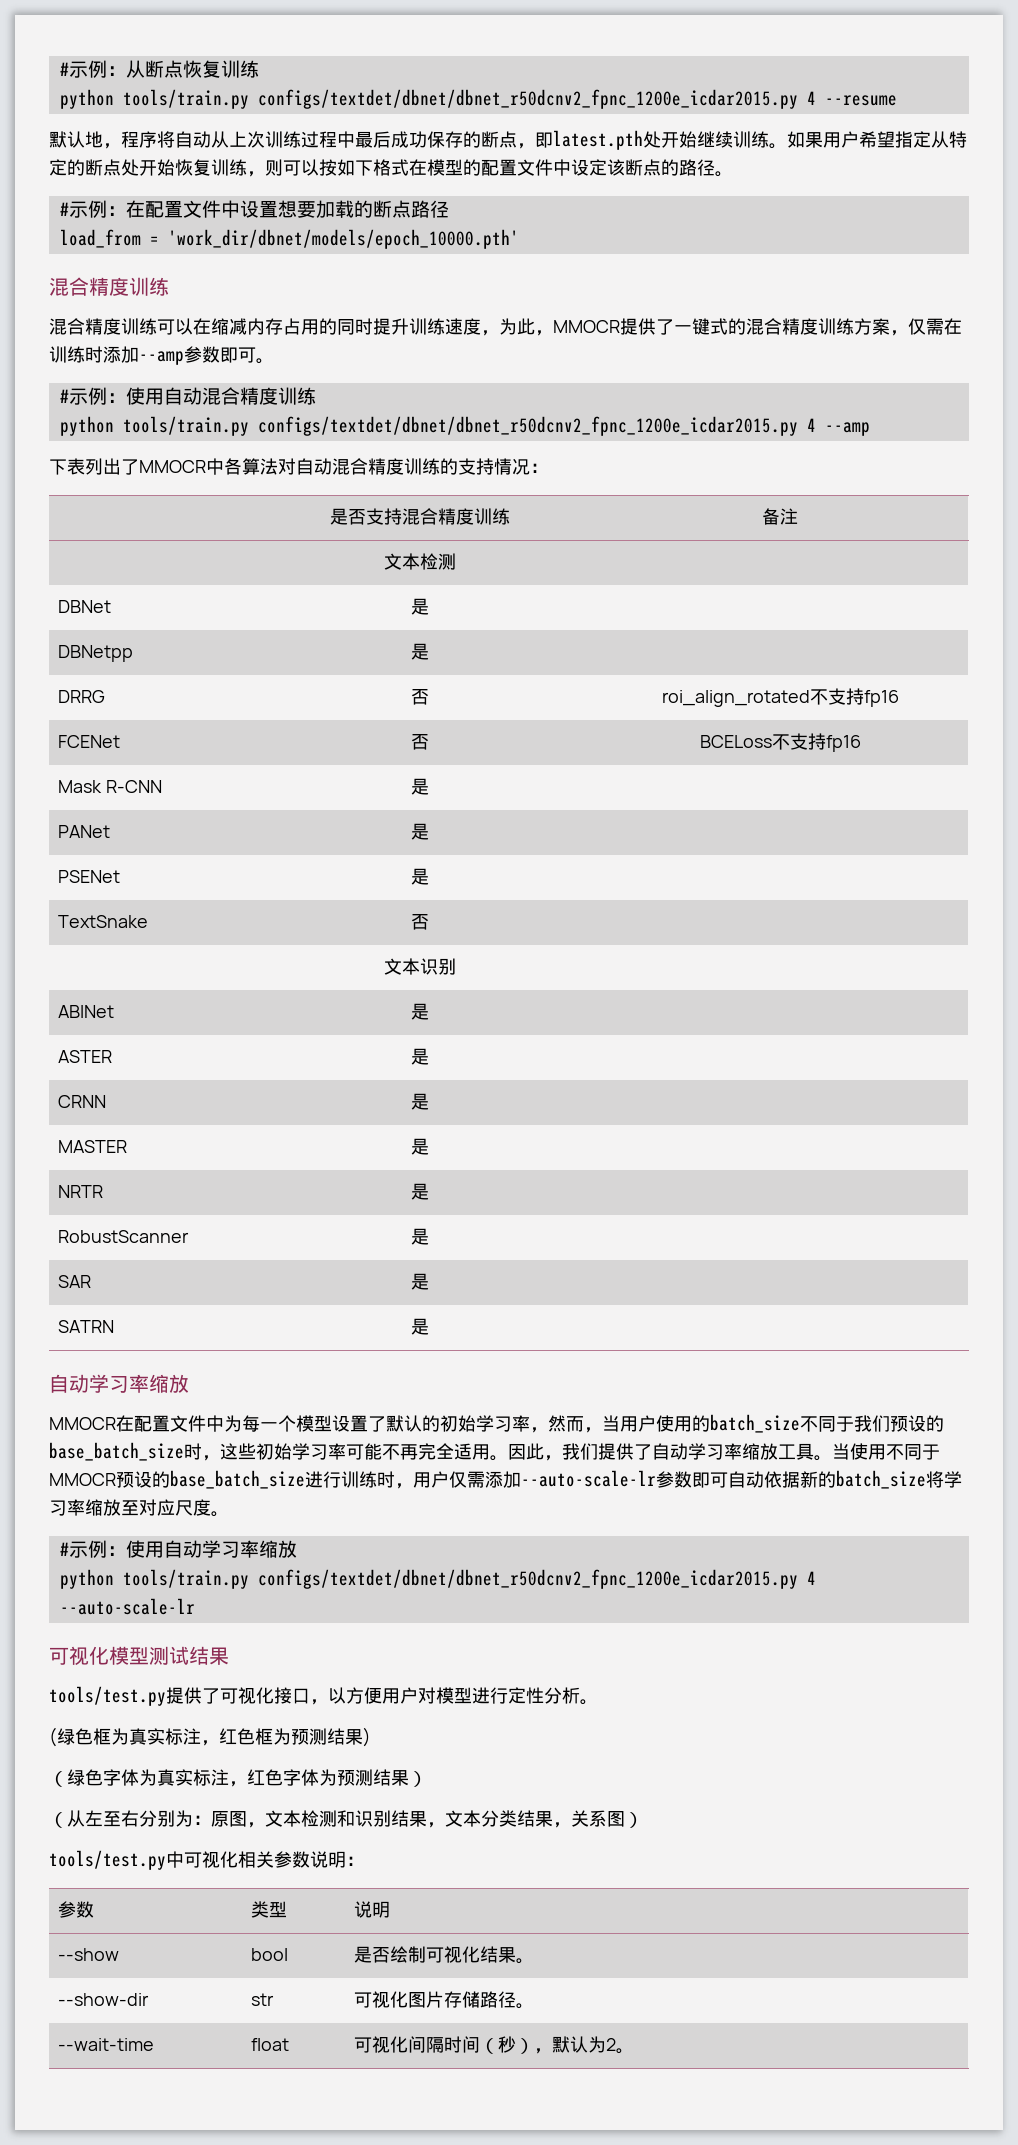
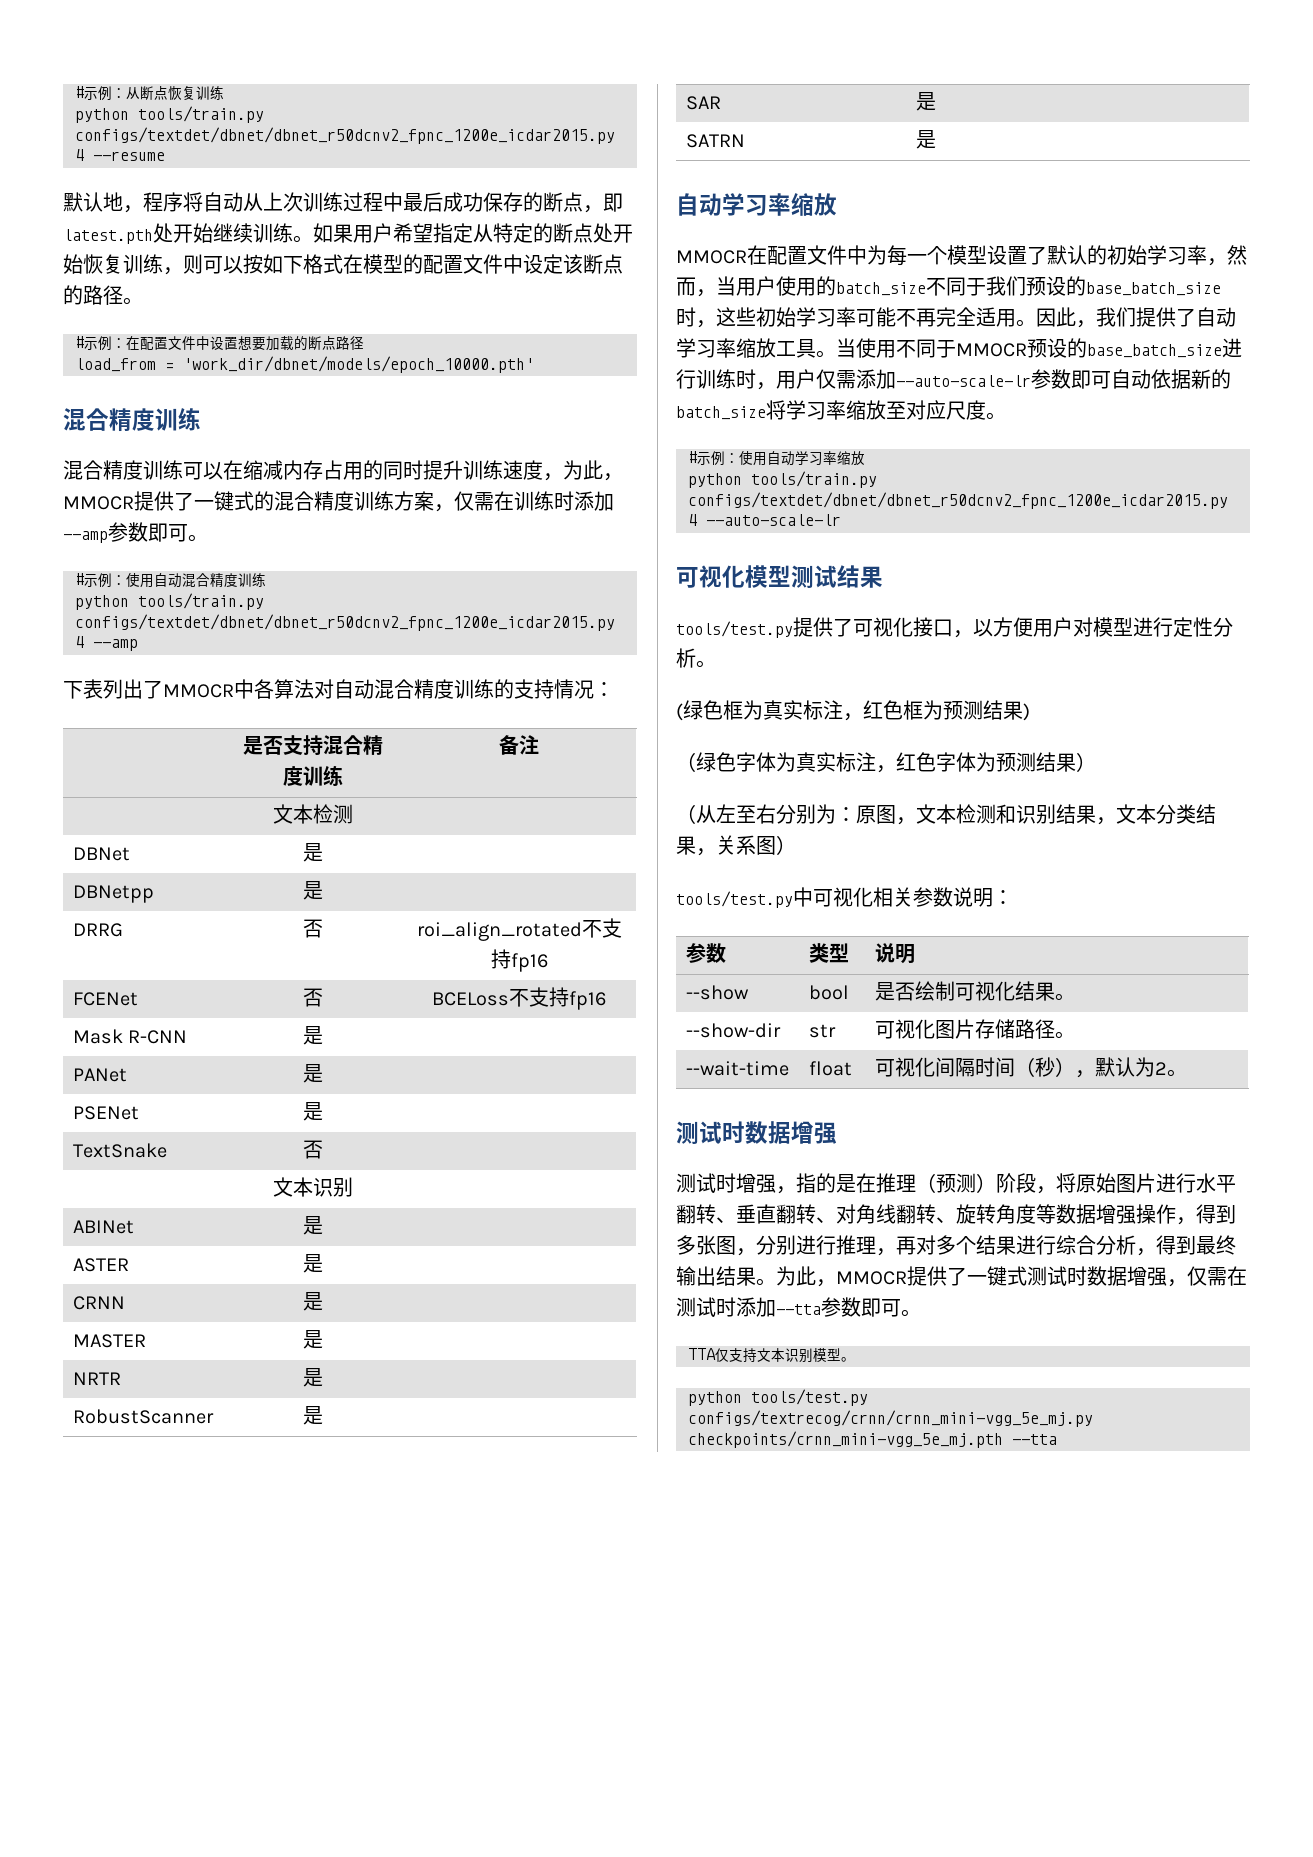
  --wait-time | float | 可视化间隔时间（秒），默认为2。
+ 测试时数据增强
+ 测试时增强，指的是在推理（预测）阶段，将原始图片进行水平翻转、垂直翻转、对角线翻转、旋转角度等数据增强操作，得到多张图，分别进行推理，再对多个结果进行综合分析，得到最终输出结果。为此，MMOCR提供了一键式测试时数据增强，仅需在测试时添加--tta参数即可。
+ TTA仅支持文本识别模型。
+ python tools/test.py configs/textrecog/crnn/crnn_mini-vgg_5e_mj.py checkpoints/crnn_mini-vgg_5e_mj.pth --tta

